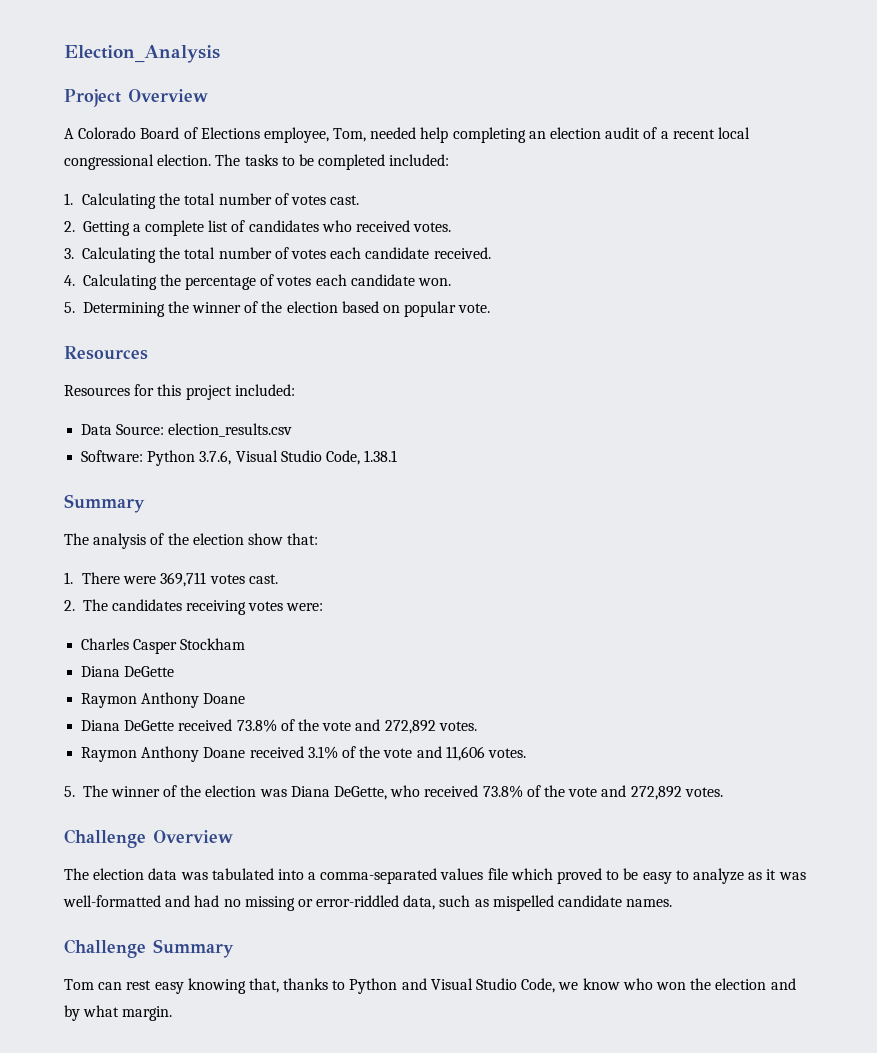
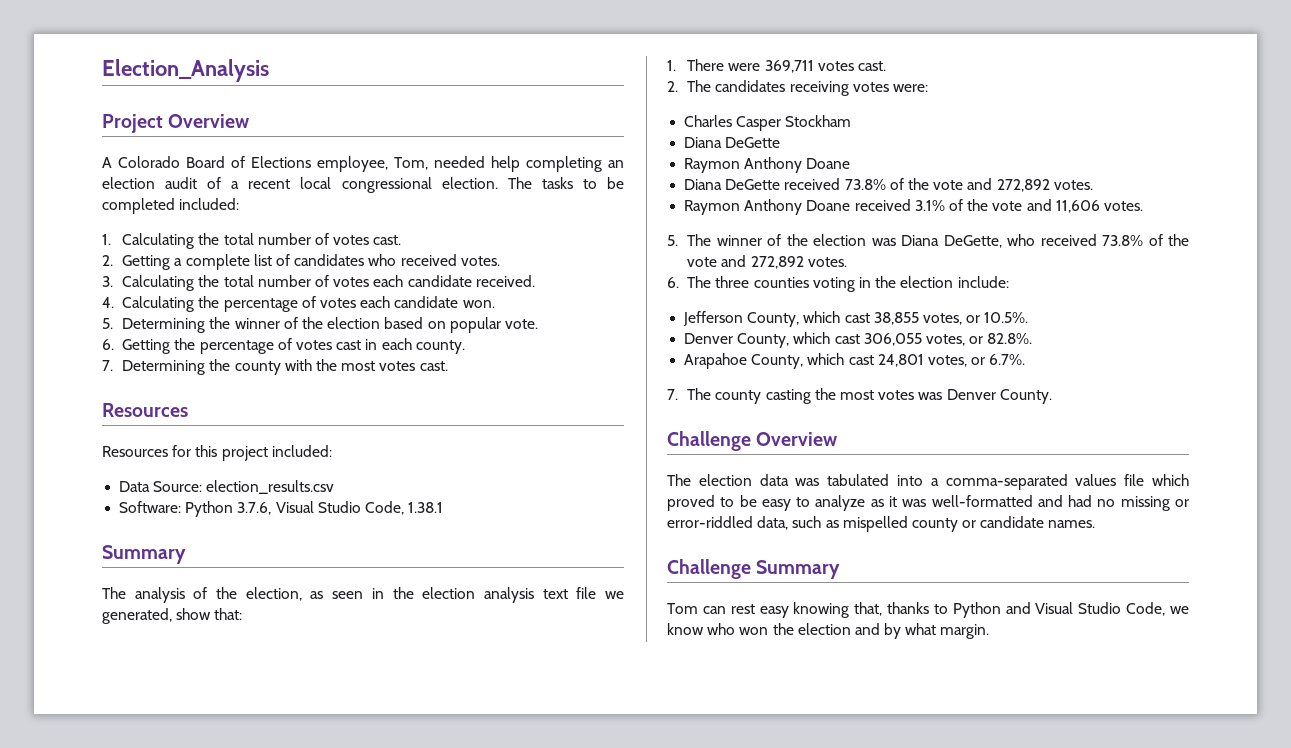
+ 6. Getting the percentage of votes cast in each county.
+ 7. Determining the county with the most votes cast.
- The analysis of the election show that:
+ The analysis of the election, as seen in the election analysis text file we generated, show that:
+ 6. The three counties voting in the election include:
+ Jefferson County, which cast 38,855 votes, or 10.5%.
+ Denver County, which cast 306,055 votes, or 82.8%.
+ Arapahoe County, which cast 24,801 votes, or 6.7%.
+ 7. The county casting the most votes was Denver County.
- The election data was tabulated into a comma-separated values file which proved to be easy to analyze as it was well-formatted and had no missing or error-riddled data, such as mispelled candidate names.
+ The election data was tabulated into a comma-separated values file which proved to be easy to analyze as it was well-formatted and had no missing or error-riddled data, such as mispelled county or candidate names.

